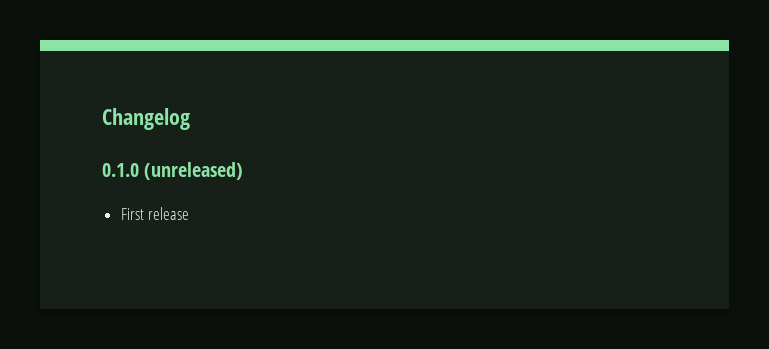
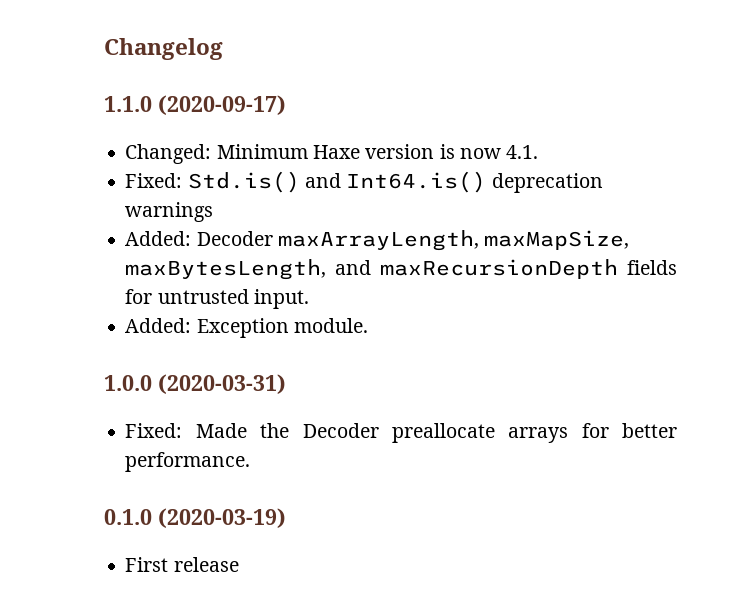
+ 1.1.0 (2020-09-17)
+ Changed: Minimum Haxe version is now 4.1.
+ Fixed: Std.is() and Int64.is() deprecation warnings
+ Added: Decoder maxArrayLength, maxMapSize, maxBytesLength, and maxRecursionDepth fields for untrusted input.
+ Added: Exception module.
+ 1.0.0 (2020-03-31)
+ Fixed: Made the Decoder preallocate arrays for better performance.
- 0.1.0 (unreleased)
+ 0.1.0 (2020-03-19)

